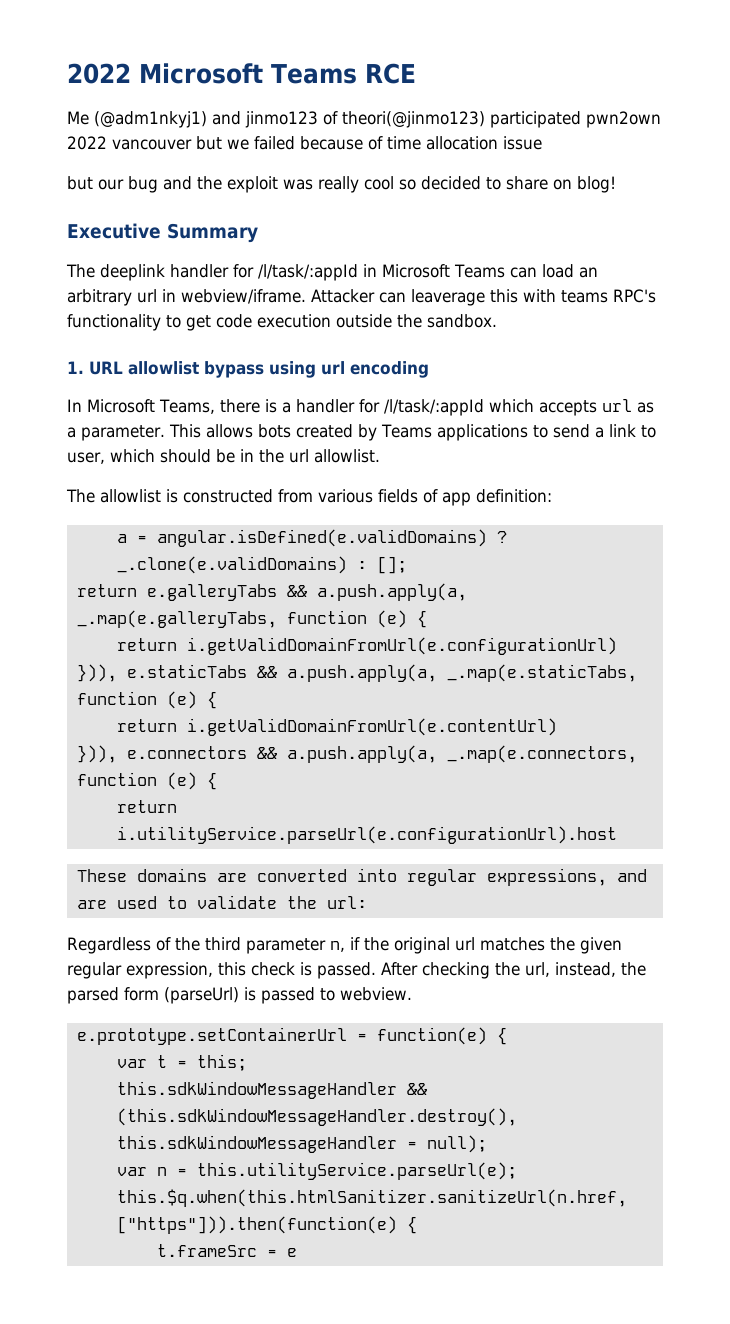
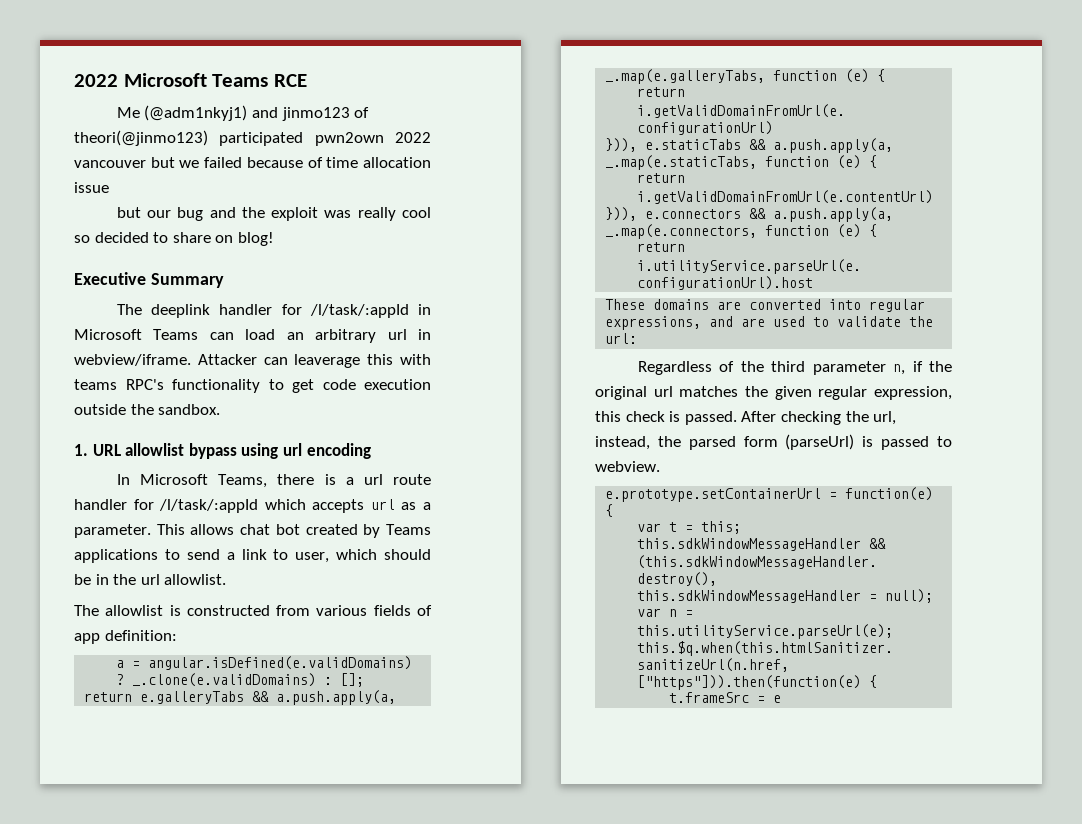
- In Microsoft Teams, there is a handler for /l/task/:appId which accepts url as a parameter.
+ In Microsoft Teams, there is a url route handler for /l/task/:appId which accepts url as a parameter.
- This allows bots created by Teams applications to send a link to user, which should be in the url allowlist.
+ This allows chat bot created by Teams applications to send a link to user, which should be in the url allowlist.

